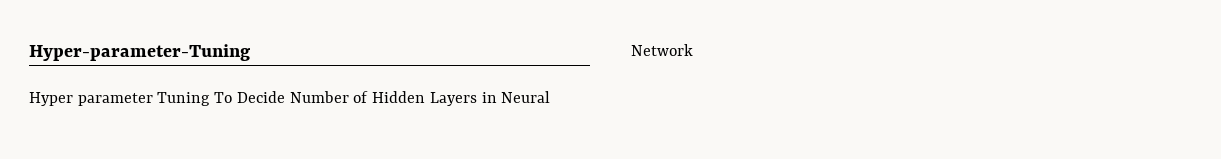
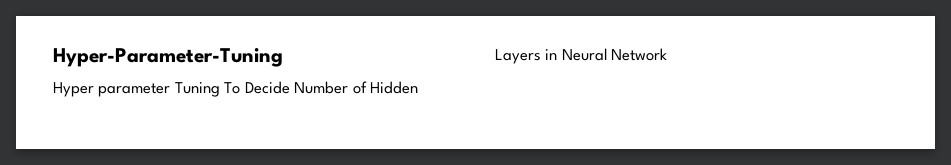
- Hyper-parameter-Tuning
+ Hyper-Parameter-Tuning

